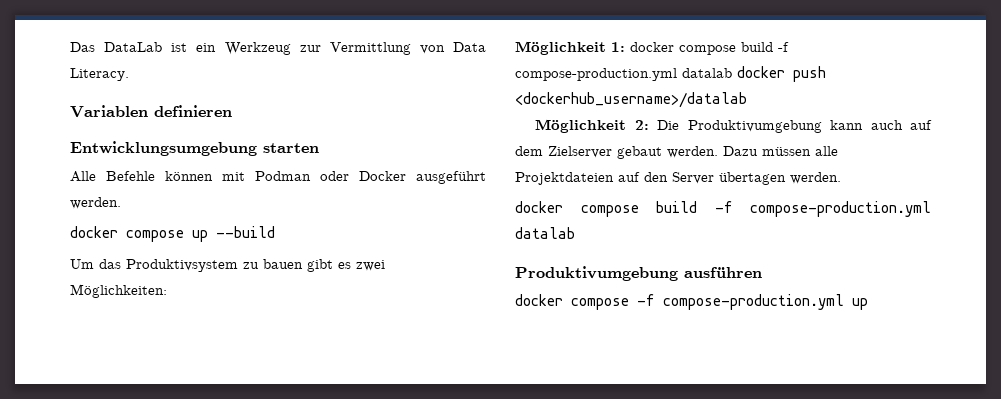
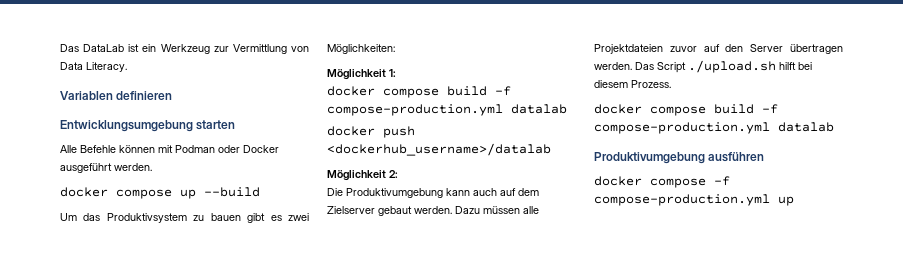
- Möglichkeit 1: docker compose build -f compose-production.yml datalab docker push <dockerhub_username>/datalab
+ Möglichkeit 1:
+ docker compose build -f compose-production.yml datalab
+ docker push <dockerhub_username>/datalab
- Möglichkeit 2: Die Produktivumgebung kann auch auf dem Zielserver gebaut werden.
+ Möglichkeit 2:
+ Die Produktivumgebung kann auch auf dem Zielserver gebaut werden.
- Dazu müssen alle Projektdateien auf den Server übertagen werden.
+ Dazu müssen alle Projektdateien zuvor auf den Server übertragen werden. Das Script ./upload.sh hilft bei diesem Prozess.

